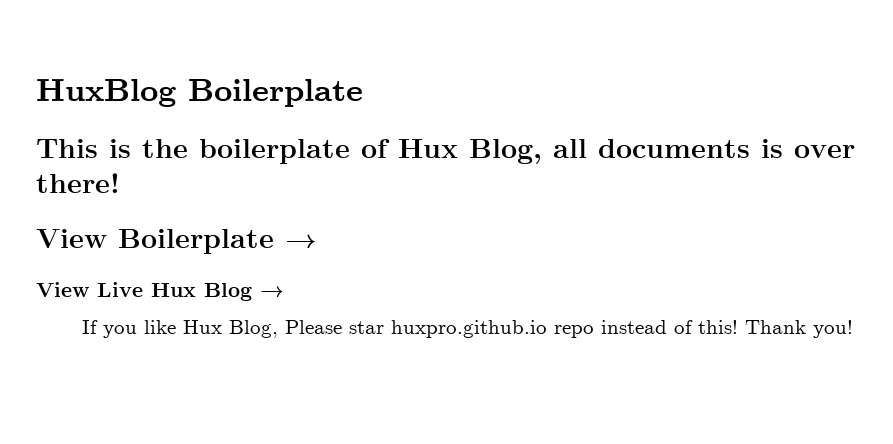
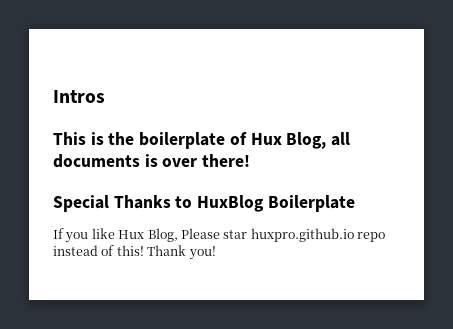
- HuxBlog Boilerplate
+ Intros
- View Boilerplate →
- View Live Hux Blog →
+ Special Thanks to HuxBlog Boilerplate

